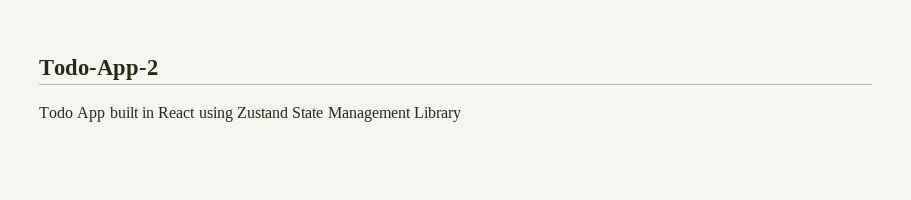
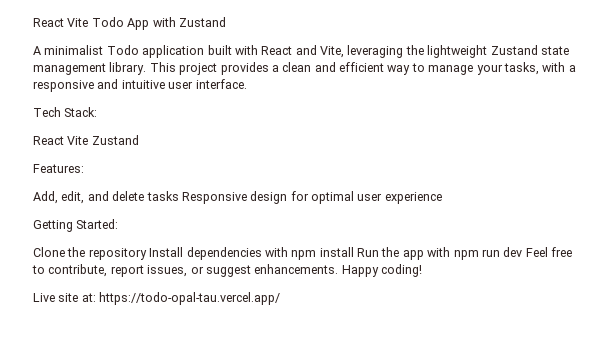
- Todo-App-2
- Todo App built in React using Zustand State Management Library
+ React Vite Todo App with Zustand
+ A minimalist Todo application built with React and Vite, leveraging the lightweight Zustand state management library. This project provides a clean and efficient way to manage your tasks, with a responsive and intuitive user interface.
+ Tech Stack:
+ React Vite Zustand
+ Features:
+ Add, edit, and delete tasks Responsive design for optimal user experience
+ Getting Started:
+ Clone the repository Install dependencies with npm install Run the app with npm run dev Feel free to contribute, report issues, or suggest enhancements. Happy coding!
+ Live site at: https://todo-opal-tau.vercel.app/

